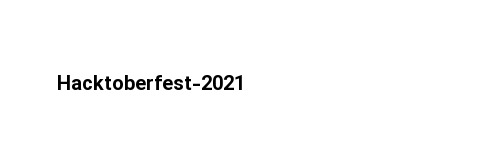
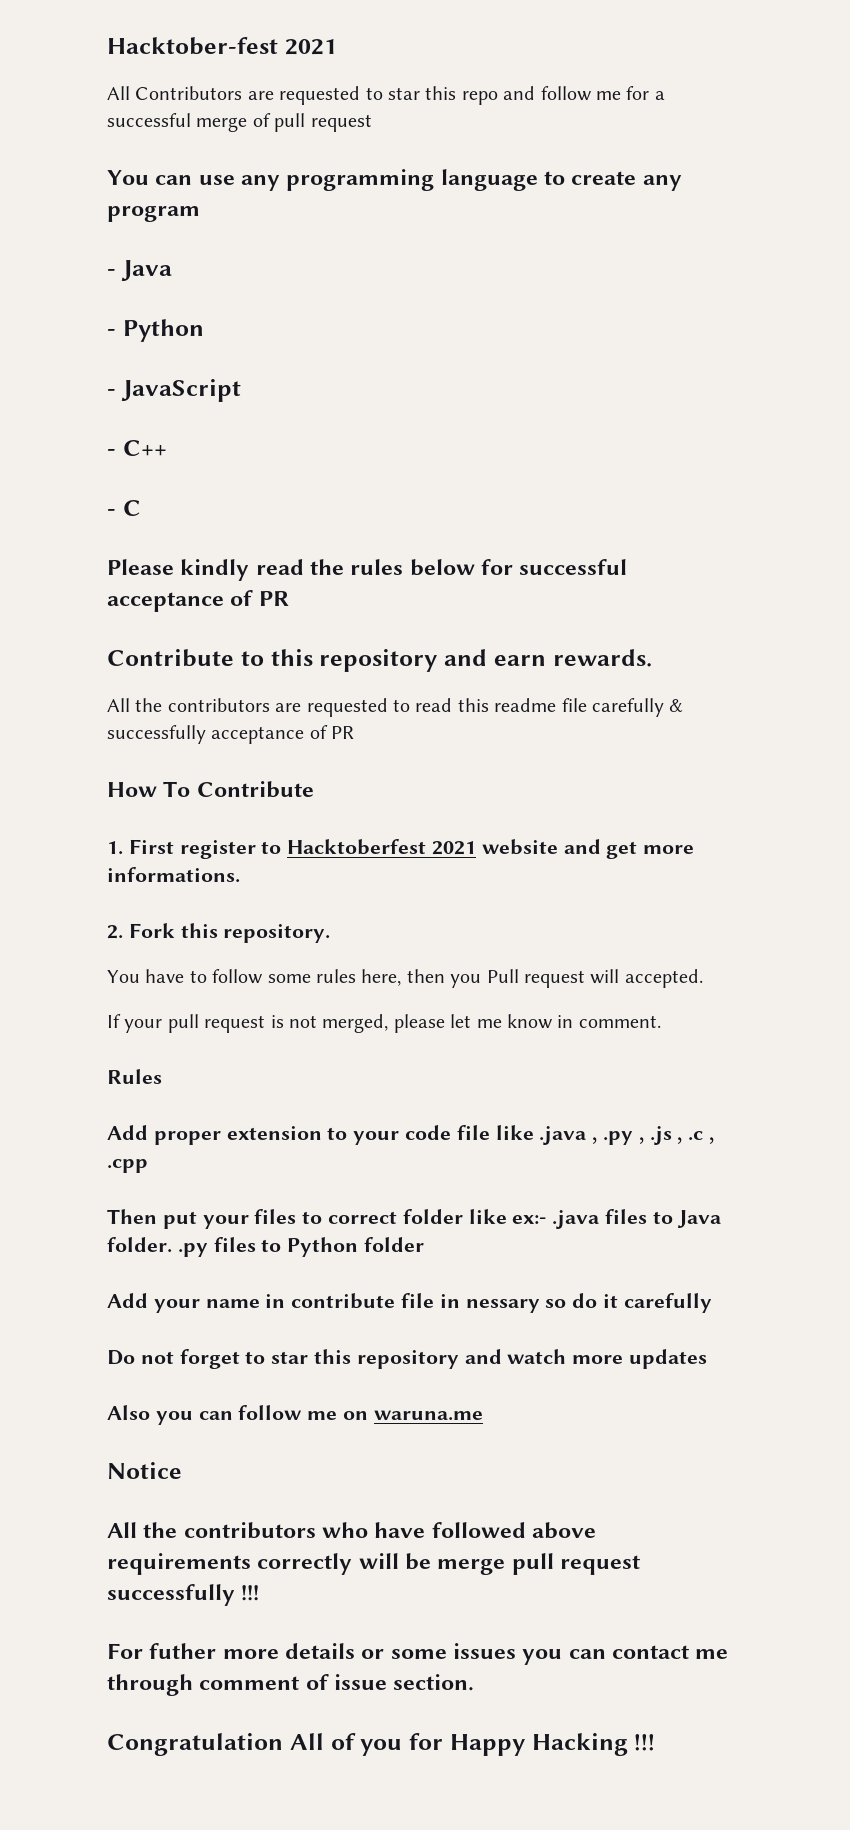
- Hacktoberfest-2021
+ Hacktober-fest 2021
+ All Contributors are requested to star this repo and follow me for a successful merge of pull request
+ You can use any programming language to create any program
+ - Java
+ - Python
+ - JavaScript
+ - C++
+ - C
+ Please kindly read the rules below for successful acceptance of PR
+ Contribute to this repository and earn rewards.
+ All the contributors are requested to read this readme file carefully & successfully acceptance of PR
+ How To Contribute
+ 1. First register to Hacktoberfest 2021 website and get more informations.
+ 2. Fork this repository.
+ You have to follow some rules here, then you Pull request will accepted.
+ If your pull request is not merged, please let me know in comment.
+ Rules
+ Add proper extension to your code file like .java , .py , .js , .c , .cpp
+ Then put your files to correct folder like ex:- .java files to Java folder. .py files to Python folder
+ Add your name in contribute file in nessary so do it carefully
+ Do not forget to star this repository and watch more updates
+ Also you can follow me on waruna.me
+ Notice
+ All the contributors who have followed above requirements correctly will be merge pull request successfully !!!
+ For futher more details or some issues you can contact me through comment of issue section.
+ Congratulation All of you for Happy Hacking !!!

